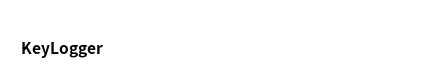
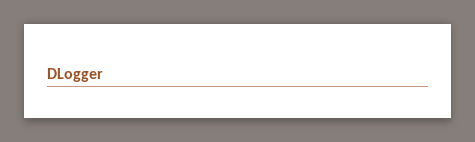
- KeyLogger
+ DLogger

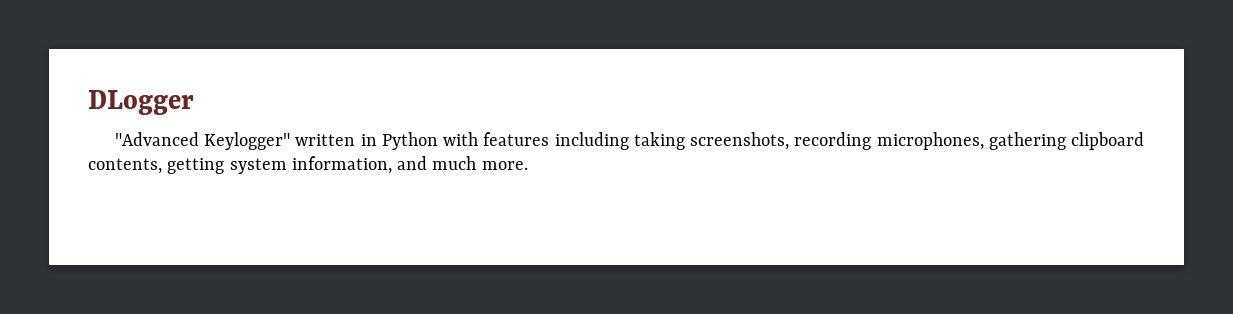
+ "Advanced Keylogger" written in Python with features including taking screenshots, recording microphones, gathering clipboard contents, getting system information, and much more.

